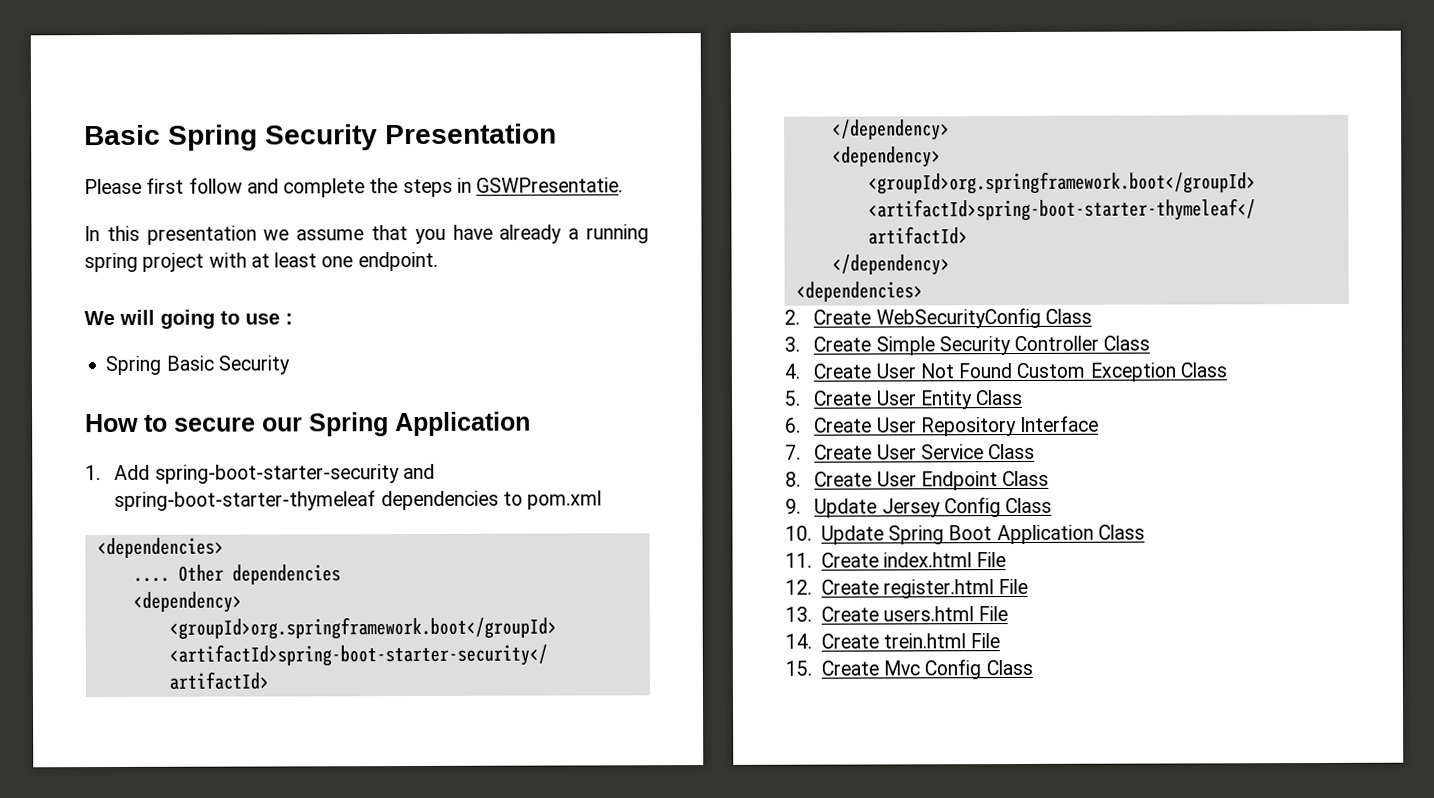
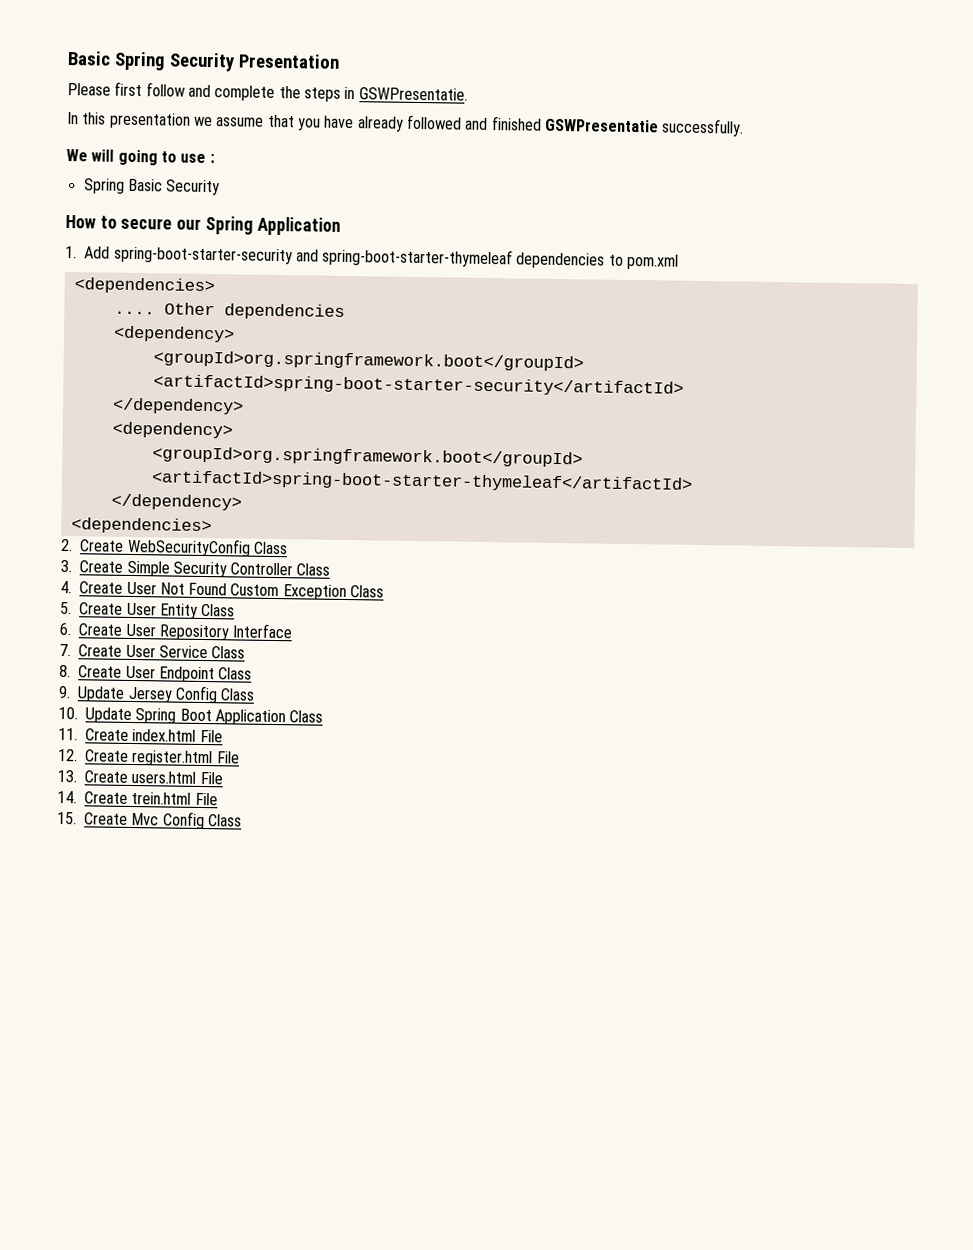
- In this presentation we assume that you have already a running spring project with at least one endpoint.
+ In this presentation we assume that you have already followed and finished GSWPresentatie successfully.

